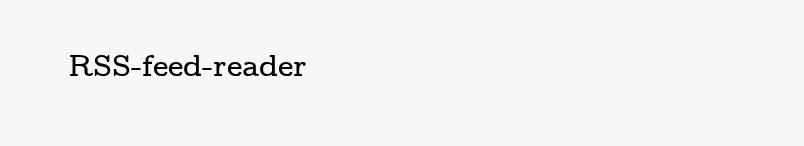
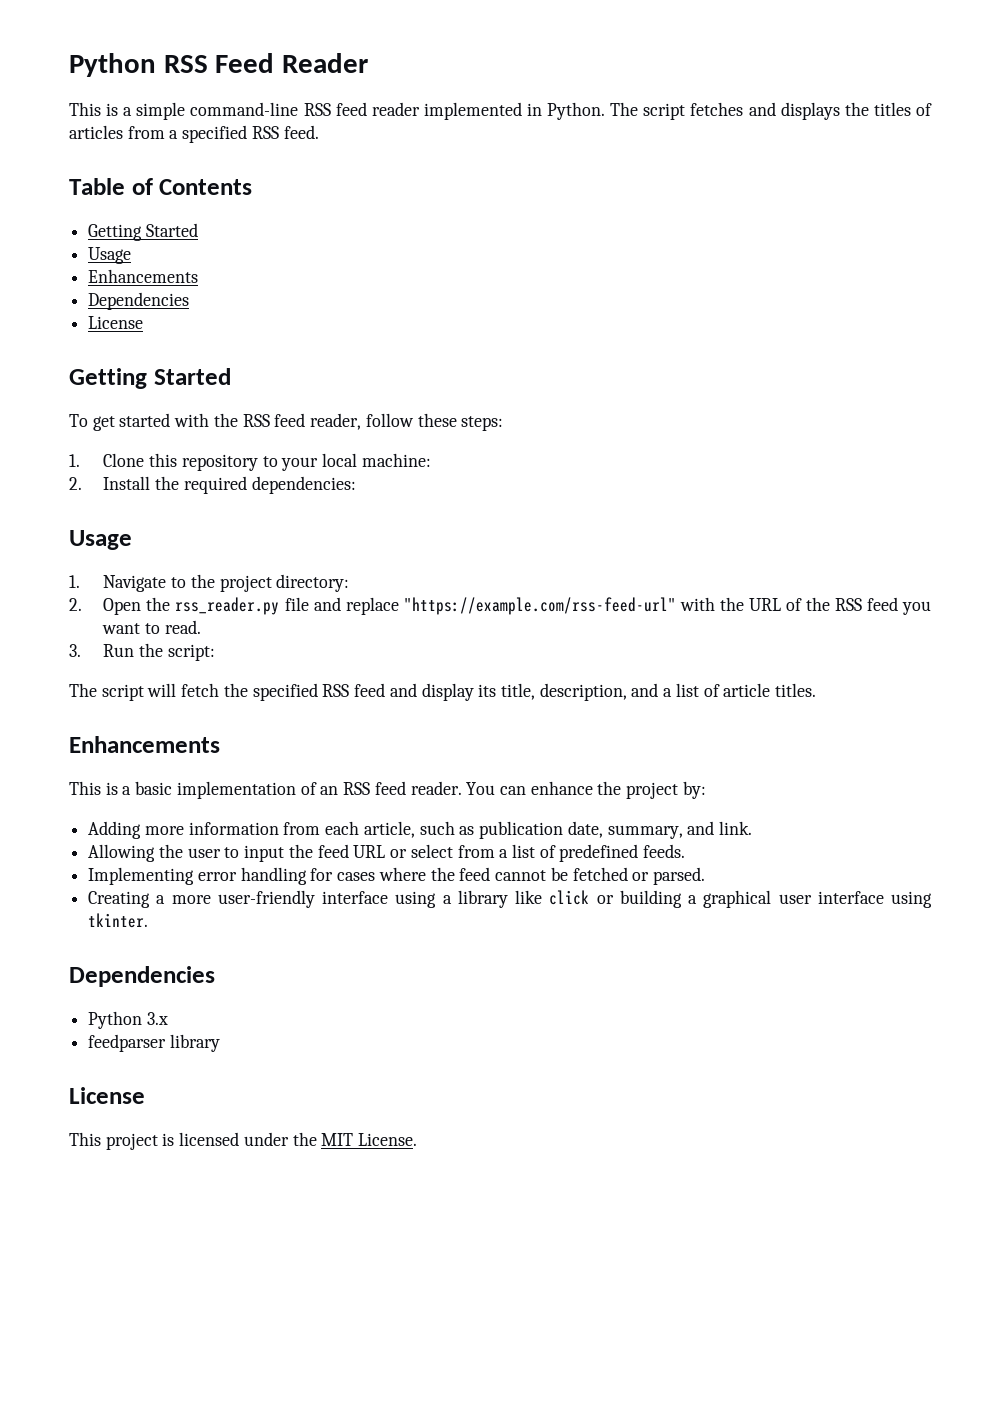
- RSS-feed-reader
+ Python RSS Feed Reader
+ This is a simple command-line RSS feed reader implemented in Python. The script fetches and displays the titles of articles from a specified RSS feed.
+ Table of Contents
+ Getting Started
+ Usage
+ Enhancements
+ Dependencies
+ License
+ Getting Started
+ To get started with the RSS feed reader, follow these steps:
+ 1. Clone this repository to your local machine:
+ 2. Install the required dependencies:
+ Usage
+ 1. Navigate to the project directory:
+ 2. Open the rss_reader.py file and replace "https://example.com/rss-feed-url" with the URL of the RSS feed you want to read.
+ 3. Run the script:
+ The script will fetch the specified RSS feed and display its title, description, and a list of article titles.
+ Enhancements
+ This is a basic implementation of an RSS feed reader. You can enhance the project by:
+ Adding more information from each article, such as publication date, summary, and link.
+ Allowing the user to input the feed URL or select from a list of predefined feeds.
+ Implementing error handling for cases where the feed cannot be fetched or parsed.
+ Creating a more user-friendly interface using a library like click or building a graphical user interface using tkinter.
+ Dependencies
+ Python 3.x
+ feedparser library
+ License
+ This project is licensed under the MIT License.

